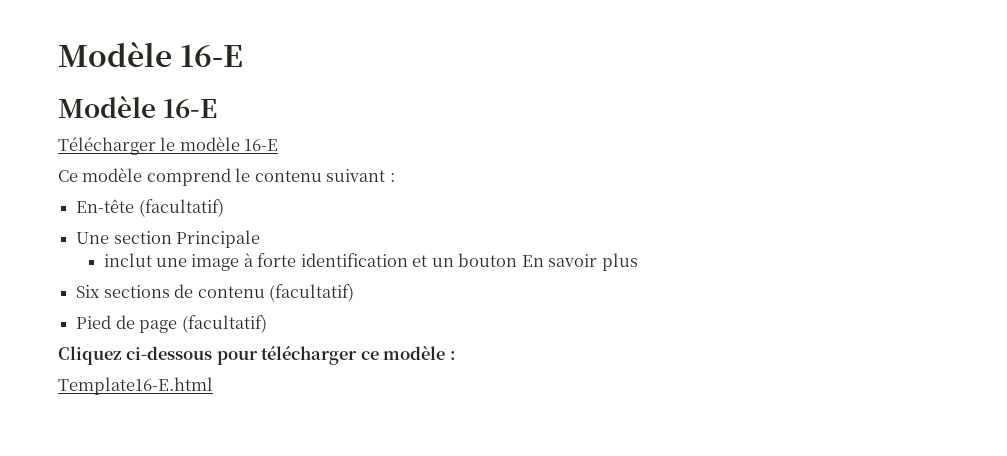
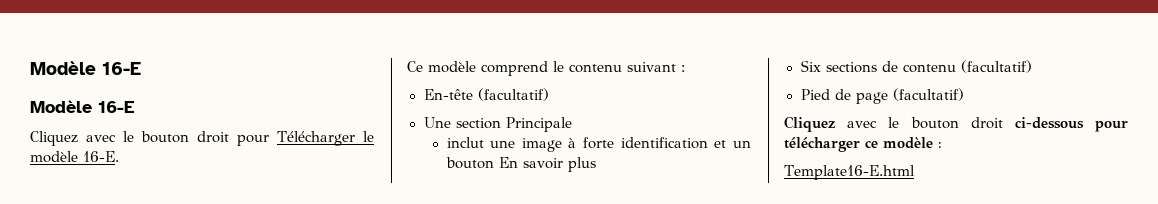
- Télécharger le modèle 16-E
+ Cliquez avec le bouton droit pour Télécharger le modèle 16-E.
- Cliquez ci-dessous pour télécharger ce modèle :
+ Cliquez avec le bouton droit ci-dessous pour télécharger ce modèle :

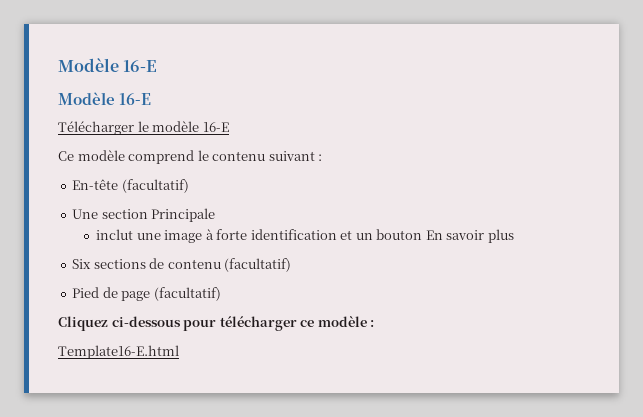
- Cliquez avec le bouton droit pour Télécharger le modèle 16-E.
+ Télécharger le modèle 16-E
- Cliquez avec le bouton droit ci-dessous pour télécharger ce modèle :
+ Cliquez ci-dessous pour télécharger ce modèle :

